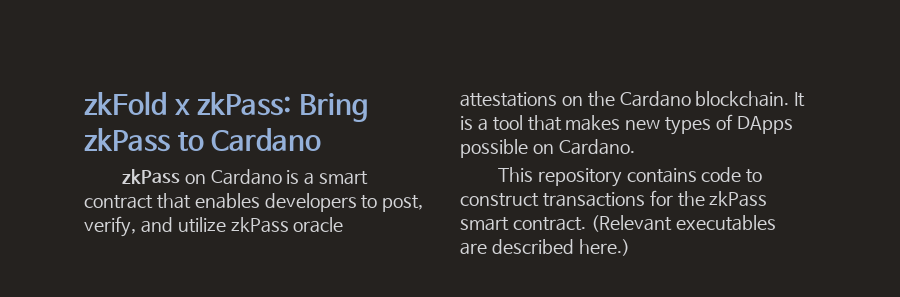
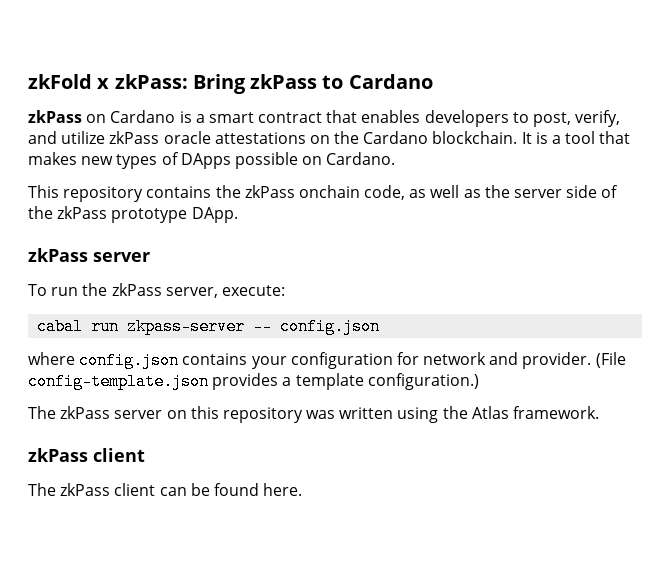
- This repository contains code to construct transactions for the zkPass smart contract. (Relevant executables are described here.)
+ This repository contains the zkPass onchain code, as well as the server side of the zkPass prototype DApp.
+ zkPass server
+ To run the zkPass server, execute:
+ cabal run zkpass-server -- config.json
+ where config.json contains your configuration for network and provider. (File config-template.json provides a template configuration.)
+ The zkPass server on this repository was written using the Atlas framework.
+ zkPass client
+ The zkPass client can be found here.

